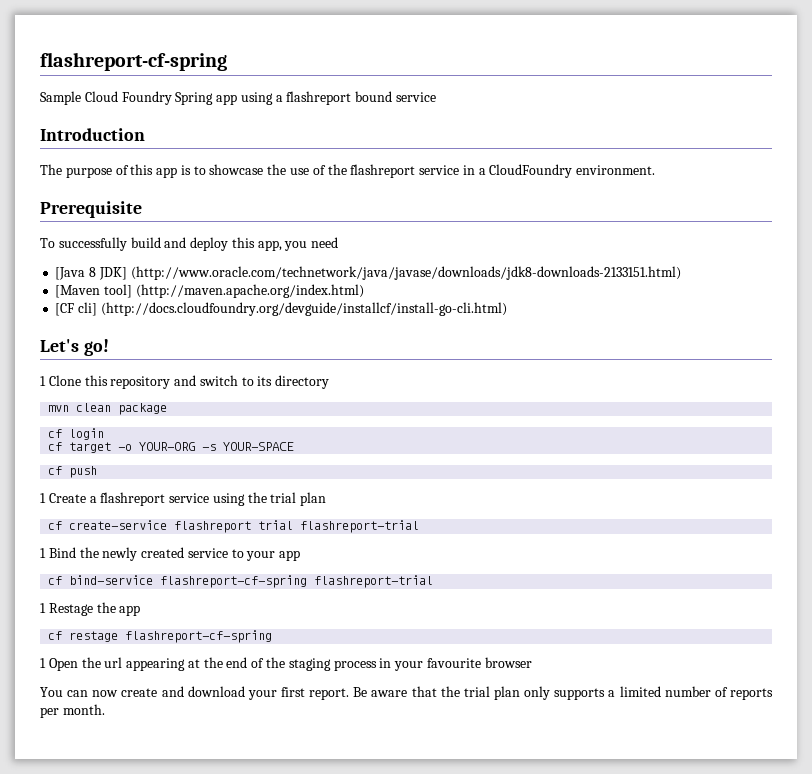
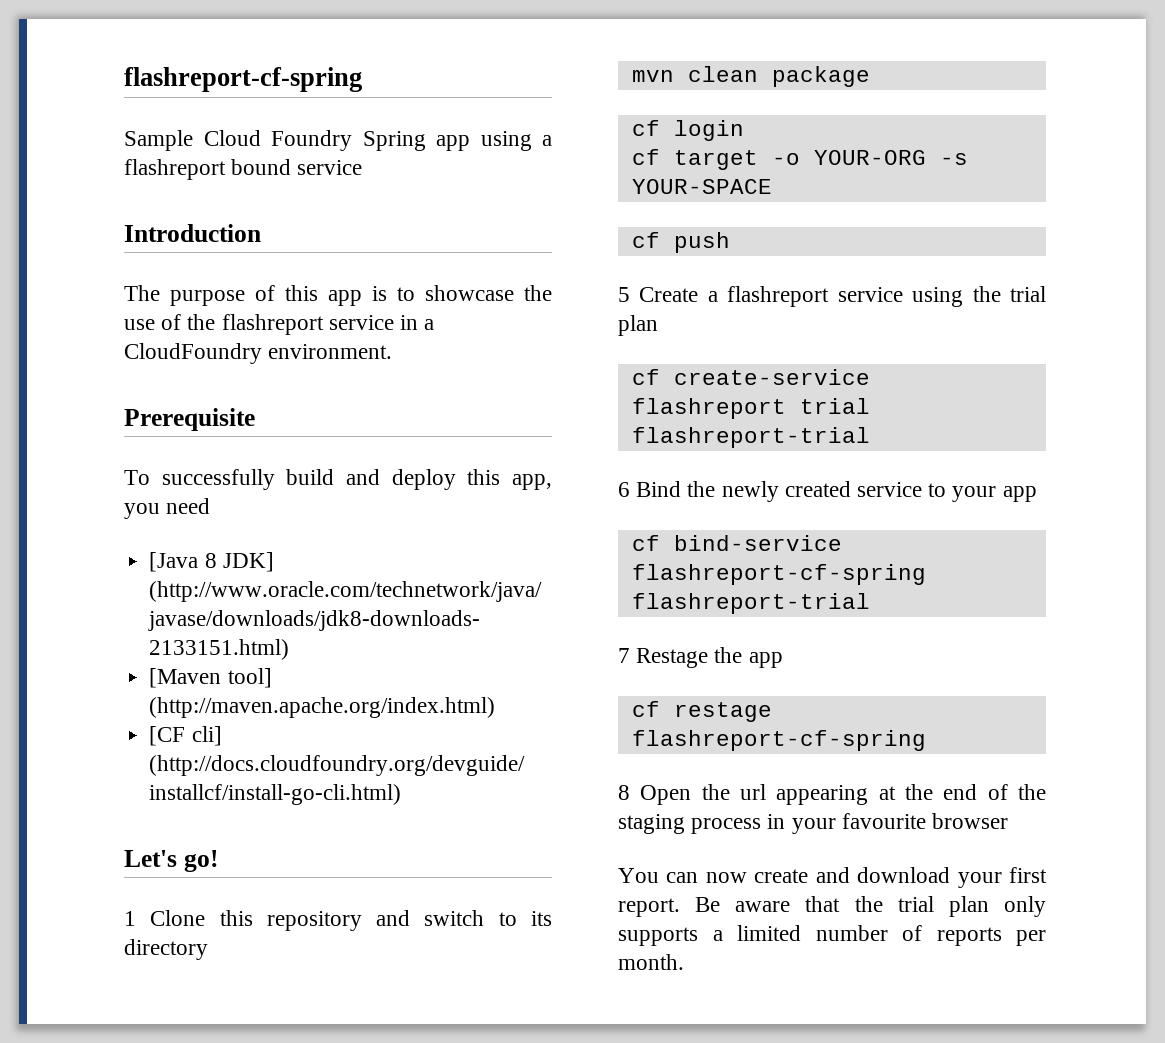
- 1 Create a flashreport service using the trial plan
+ 5 Create a flashreport service using the trial plan
- 1 Bind the newly created service to your app
+ 6 Bind the newly created service to your app
- 1 Restage the app
+ 7 Restage the app
- 1 Open the url appearing at the end of the staging process in your favourite browser
+ 8 Open the url appearing at the end of the staging process in your favourite browser

